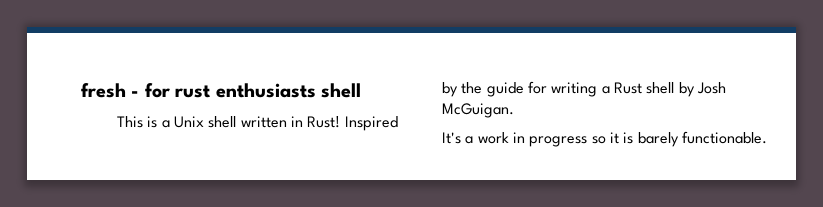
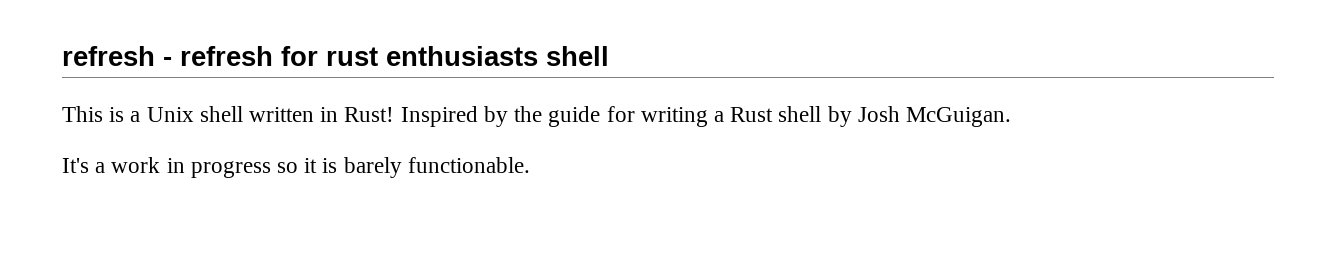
- fresh - for rust enthusiasts shell
+ refresh - refresh for rust enthusiasts shell

